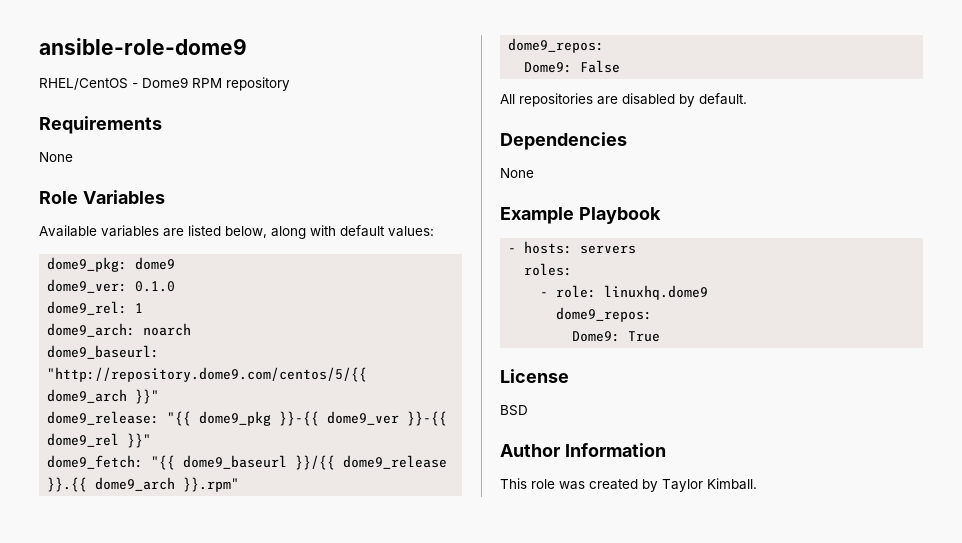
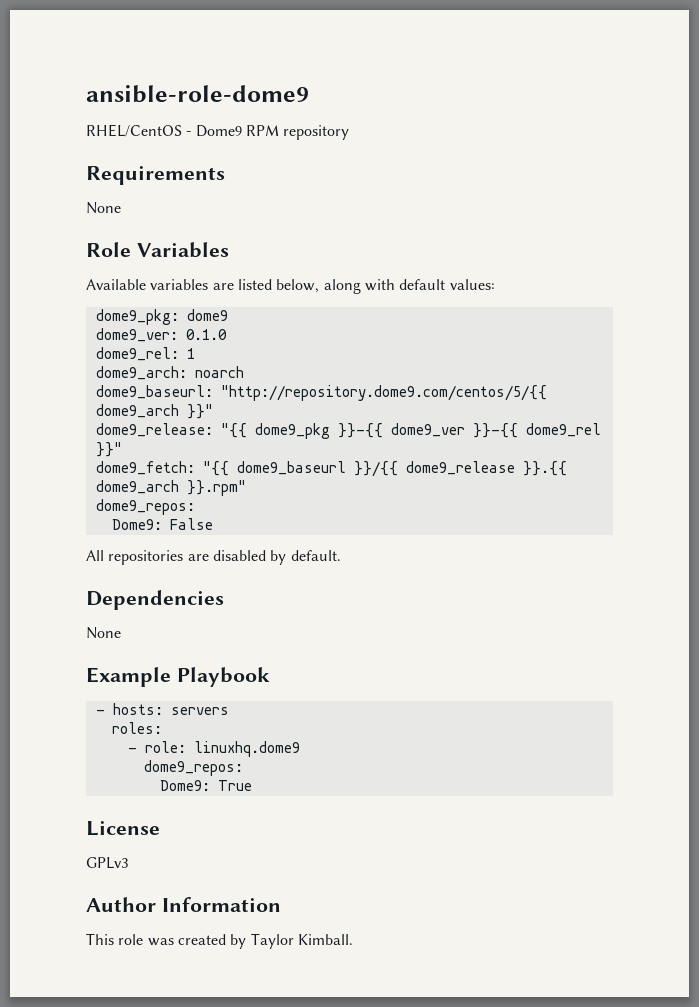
- BSD
+ GPLv3

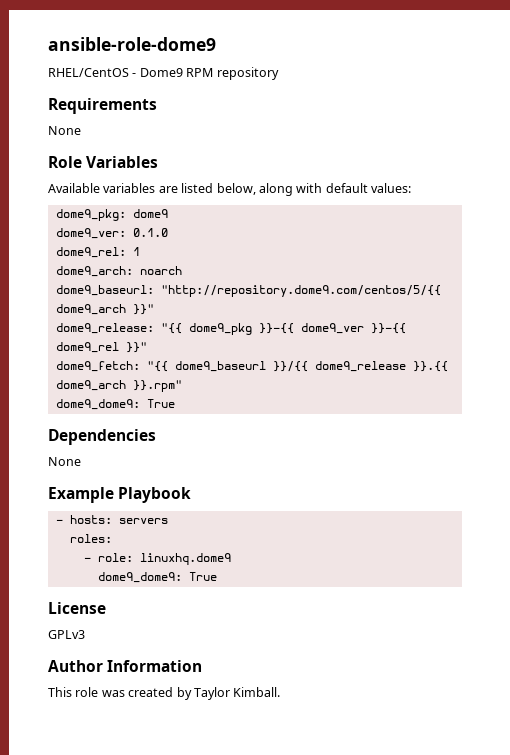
  dome9_fetch: "{{ dome9_baseurl }}/{{ dome9_release }}.{{ dome9_arch }}.rpm"
- dome9_repos:
- Dome9: False
- All repositories are disabled by default.
+ dome9_dome9: True
  - role: linuxhq.dome9
- dome9_repos:
- Dome9: True
+ dome9_dome9: True

